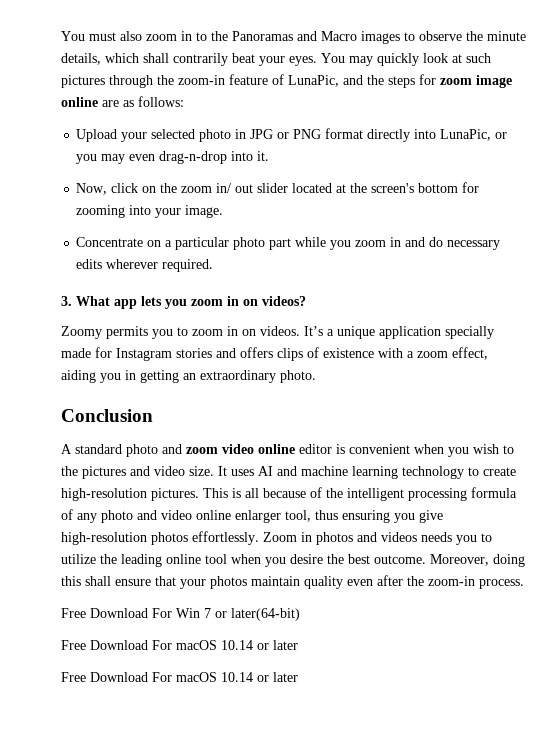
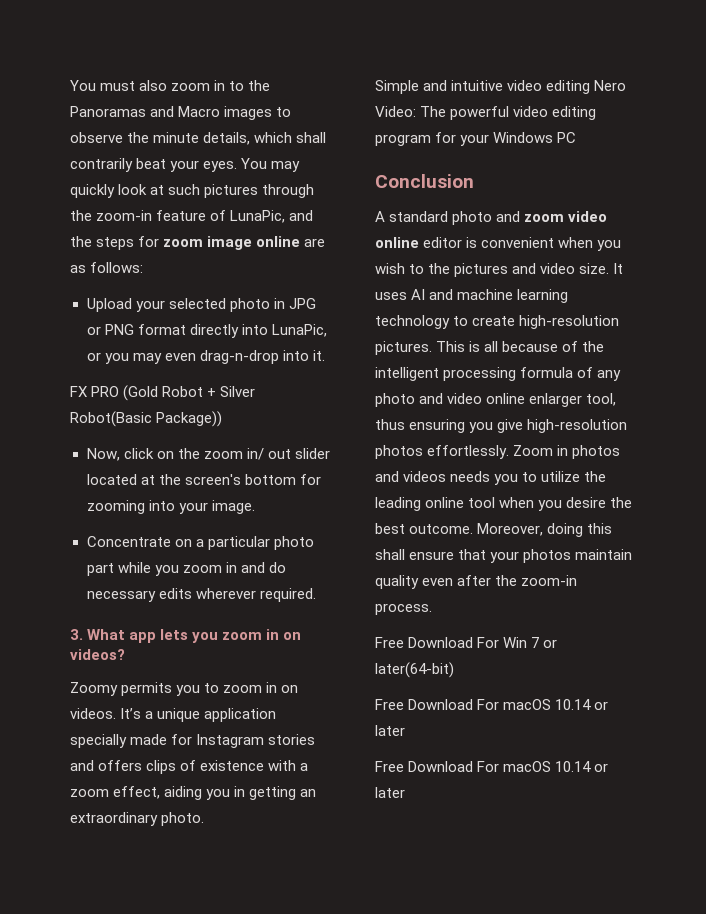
+ FX PRO (Gold Robot + Silver Robot(Basic Package))
+ Simple and intuitive video editing Nero Video: The powerful video editing program for your Windows PC

